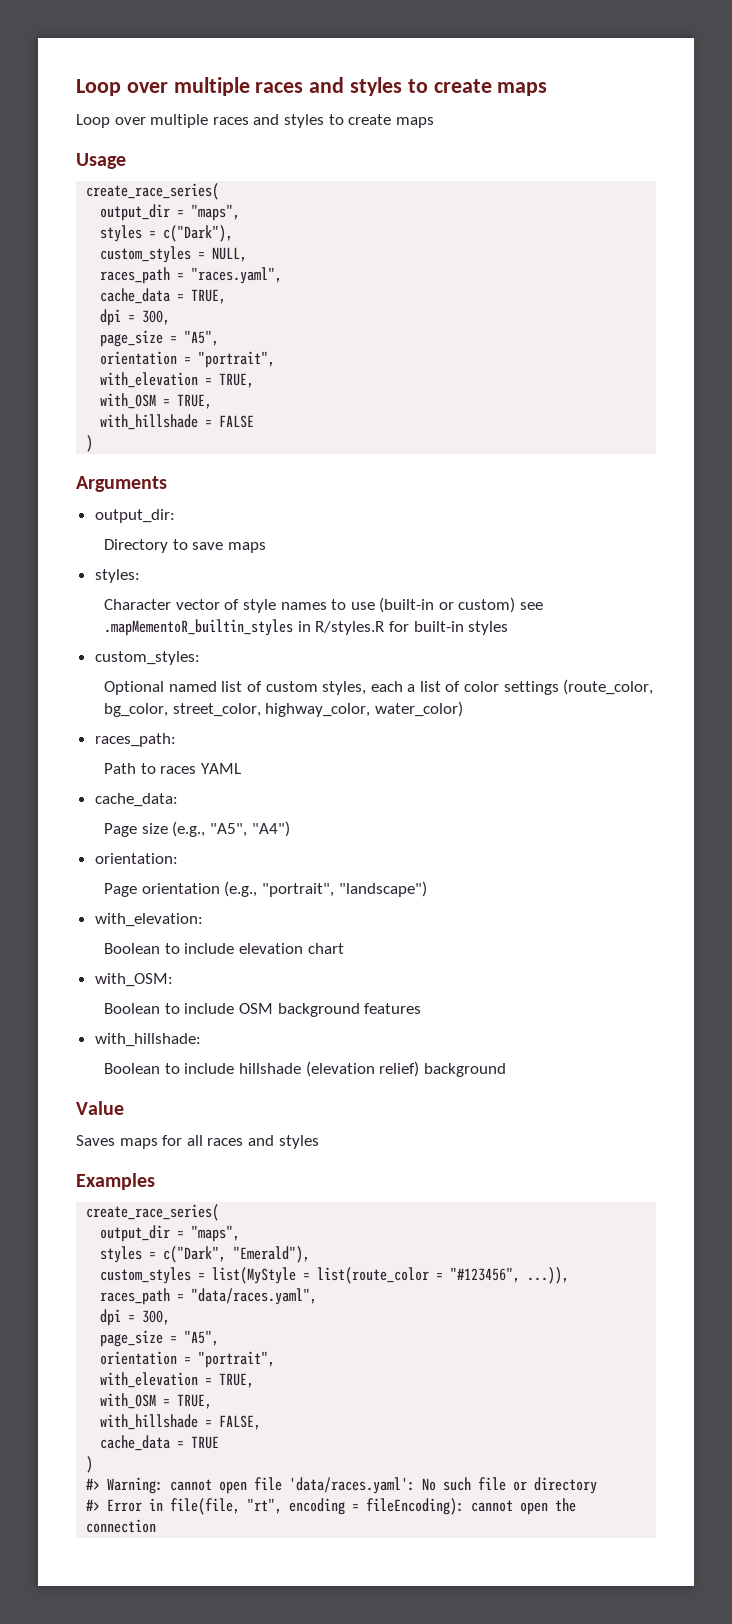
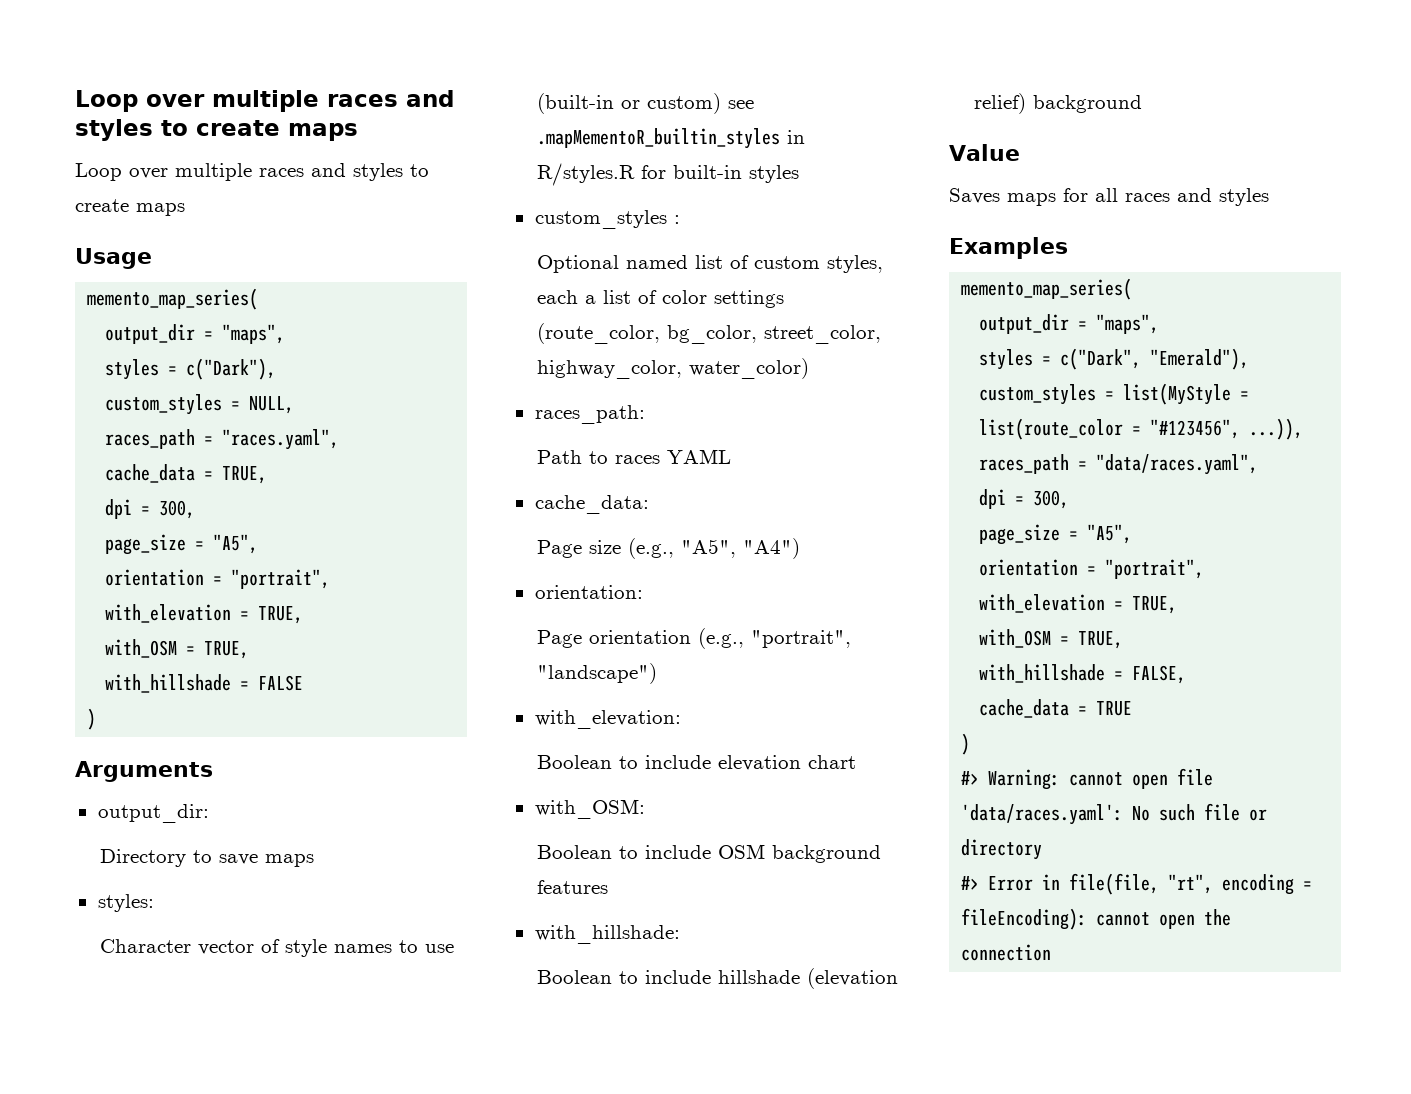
  Usage
- create_race_series(
+ memento_map_series(
- custom_styles:
+ custom_styles :
  Examples
- create_race_series(
+ memento_map_series(

